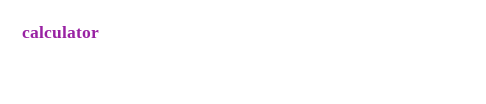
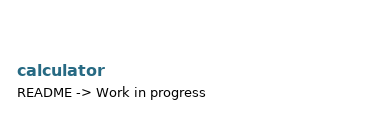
+ README -> Work in progress

